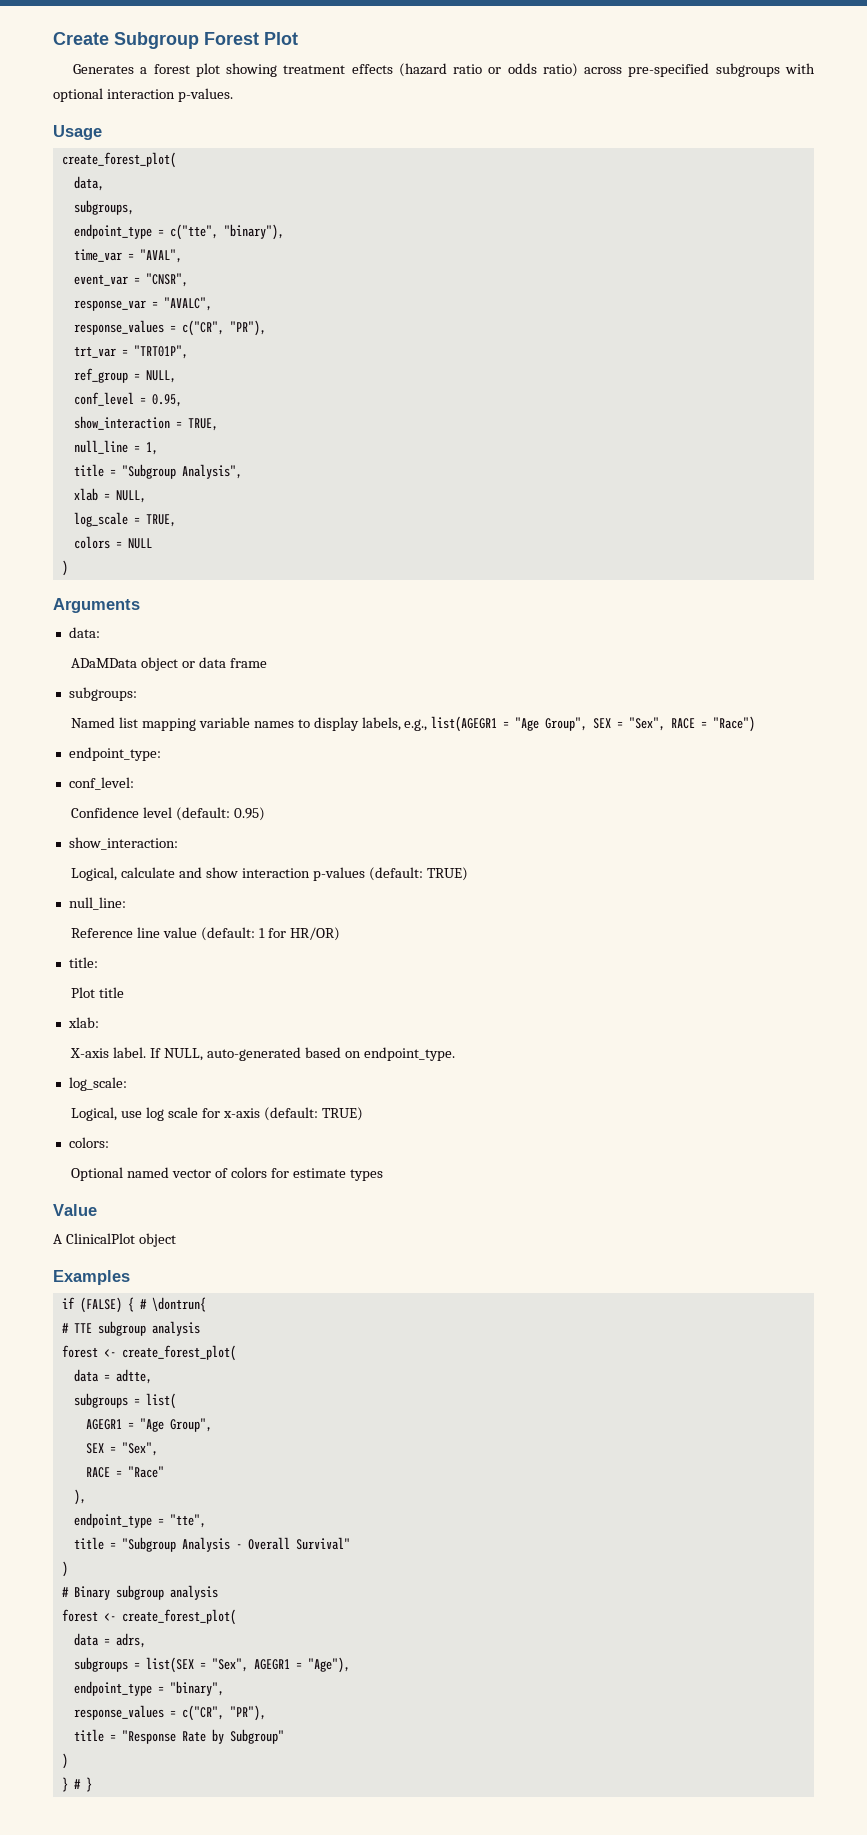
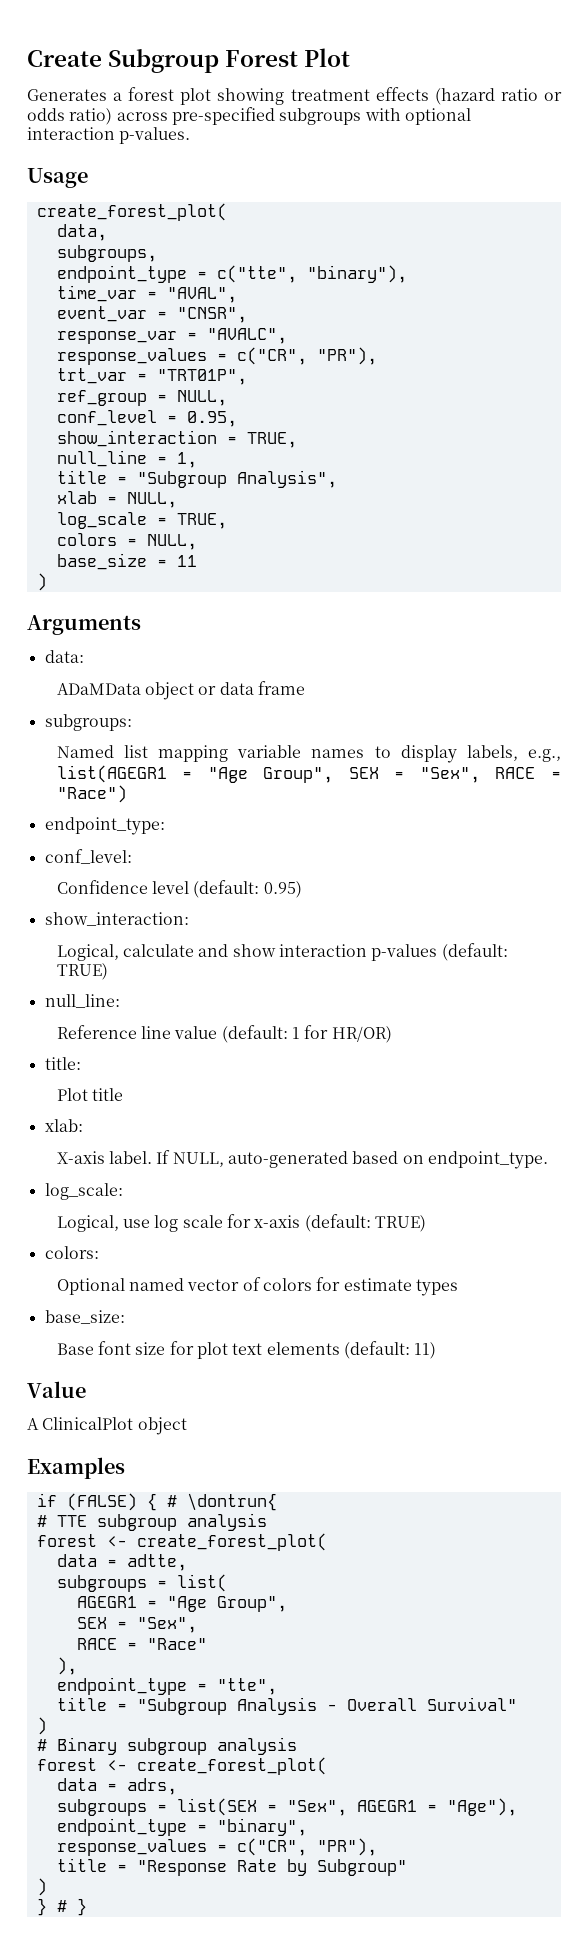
- colors = NULL
+ colors = NULL,
+ base_size = 11
+ base_size:
+ Base font size for plot text elements (default: 11)

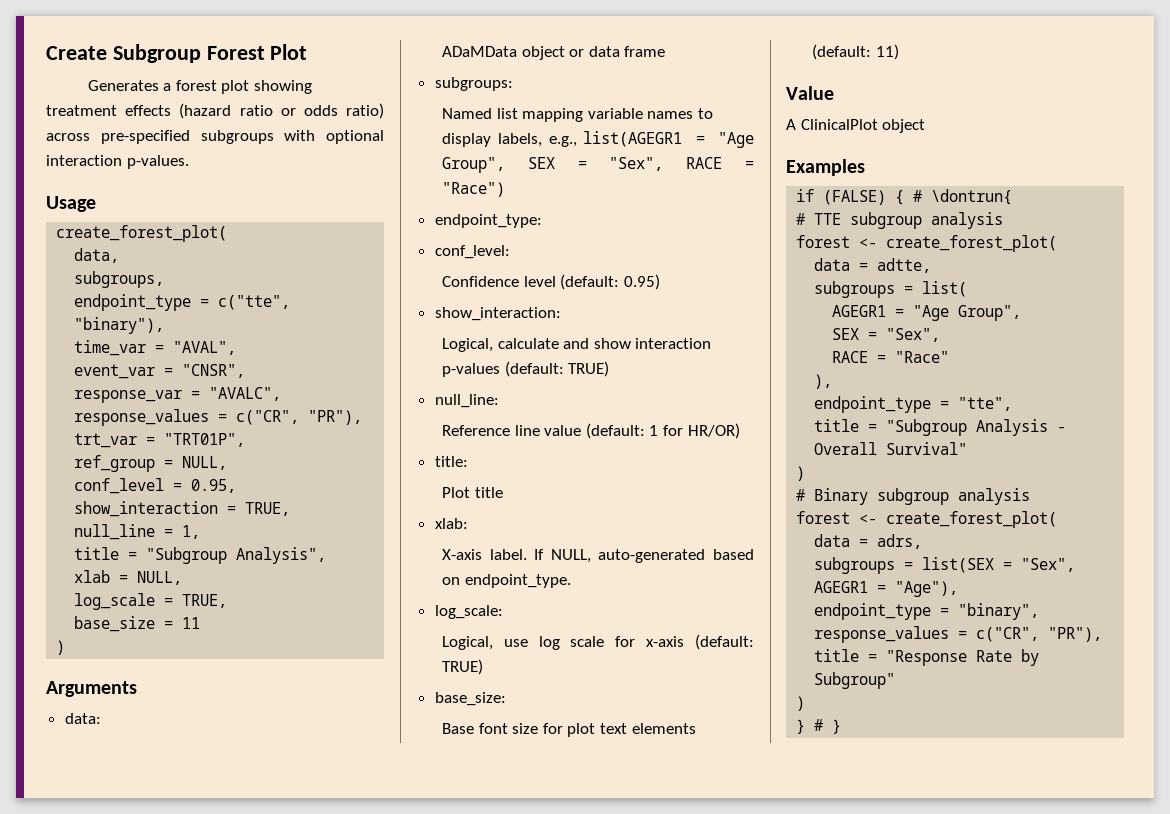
- colors = NULL,
- colors:
- Optional named vector of colors for estimate types

